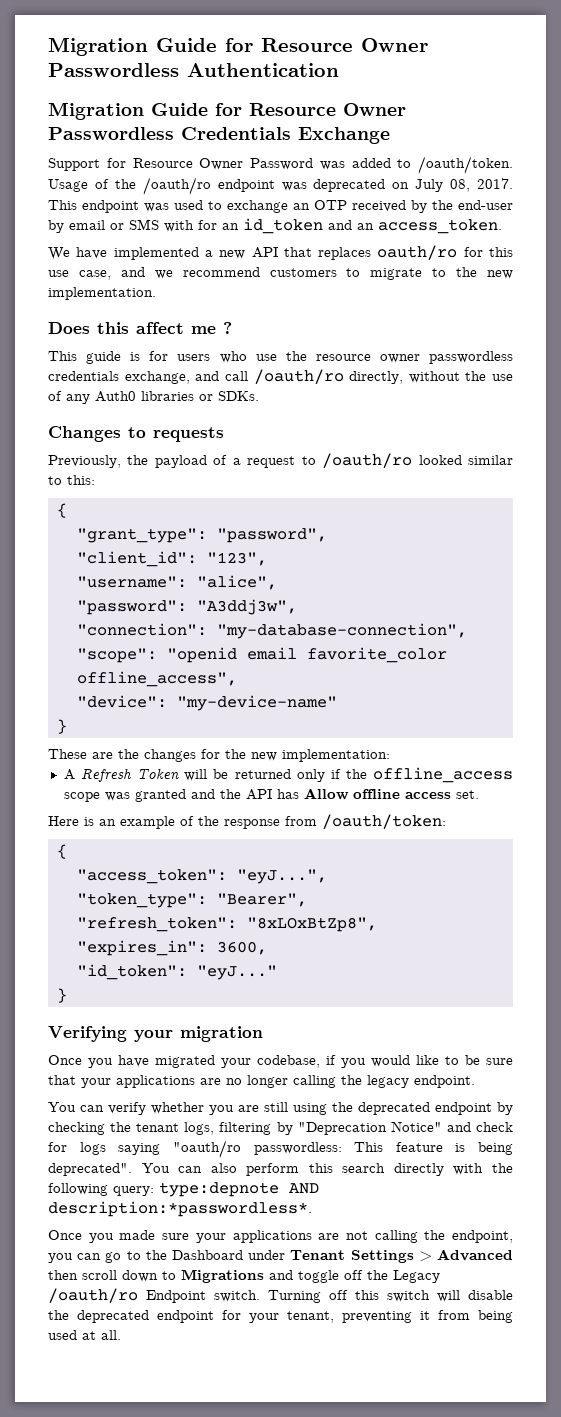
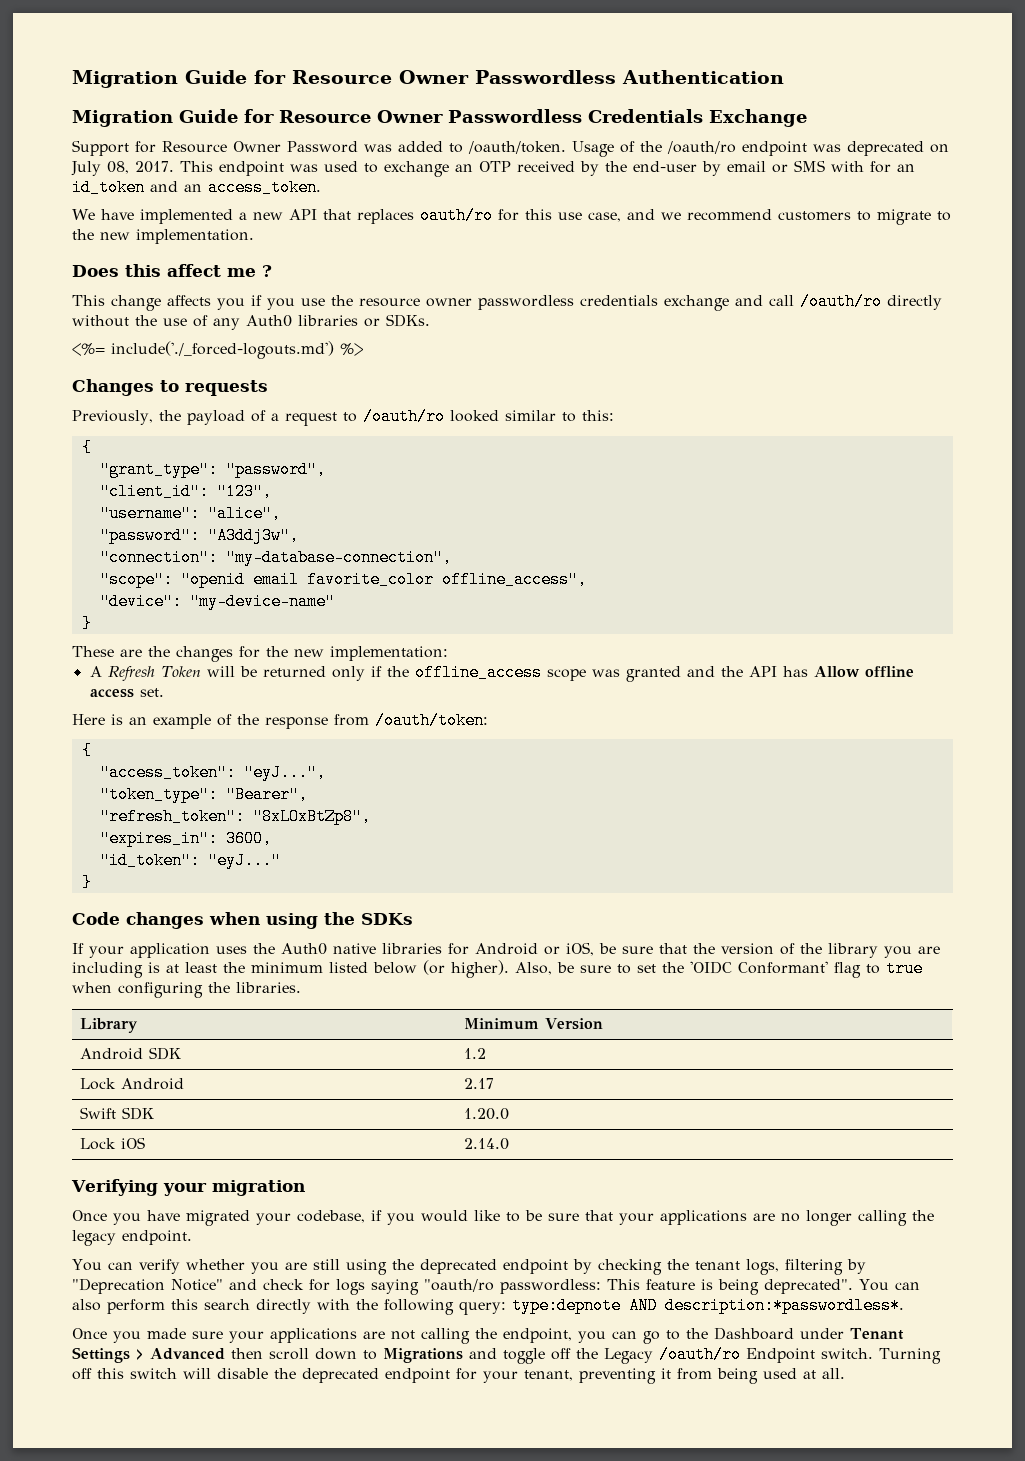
- This guide is for users who use the resource owner passwordless credentials exchange, and call /oauth/ro directly, without the use of any Auth0 libraries or SDKs.
+ This change affects you if you use the resource owner passwordless credentials exchange and call /oauth/ro directly without the use of any Auth0 libraries or SDKs.
+ <%= include('./_forced-logouts.md') %>
+ Code changes when using the SDKs
+ If your application uses the Auth0 native libraries for Android or iOS, be sure that the version of the library you are including is at least the minimum listed below (or higher). Also, be sure to set the 'OIDC Conformant' flag to true when configuring the libraries.
+ Library | Minimum Version
+ Android SDK | 1.2
+ Lock Android | 2.17
+ Swift SDK | 1.20.0
+ Lock iOS | 2.14.0

